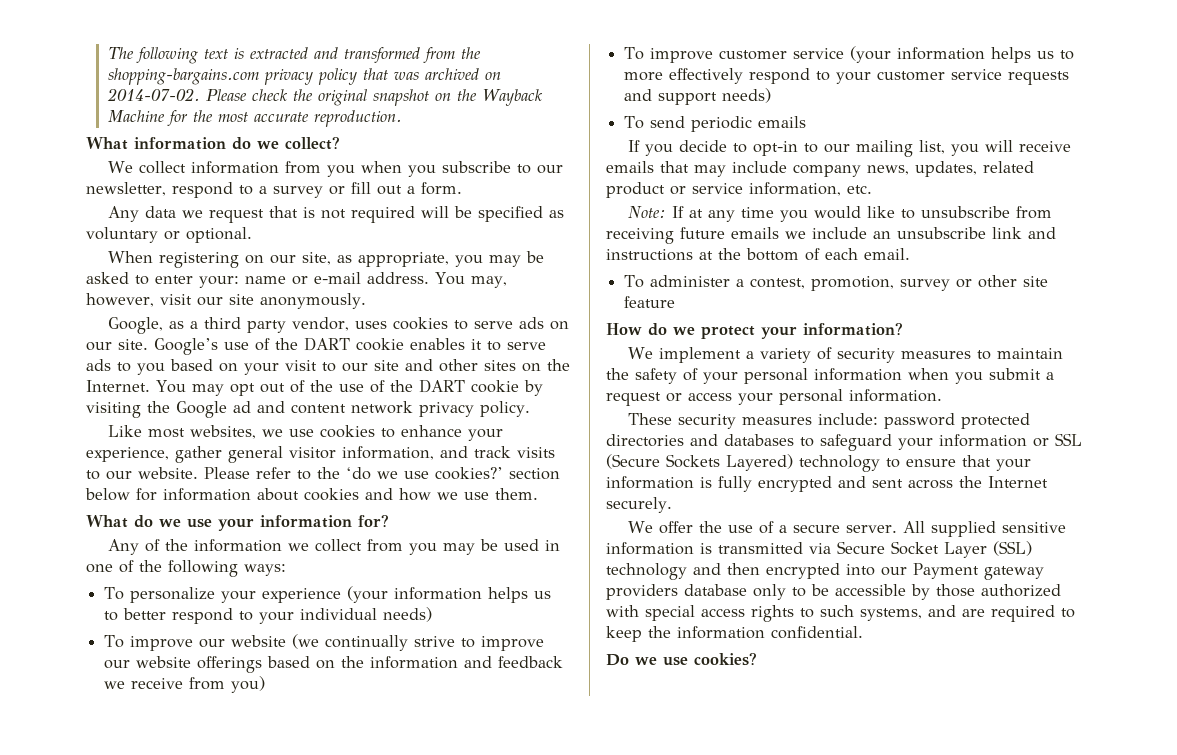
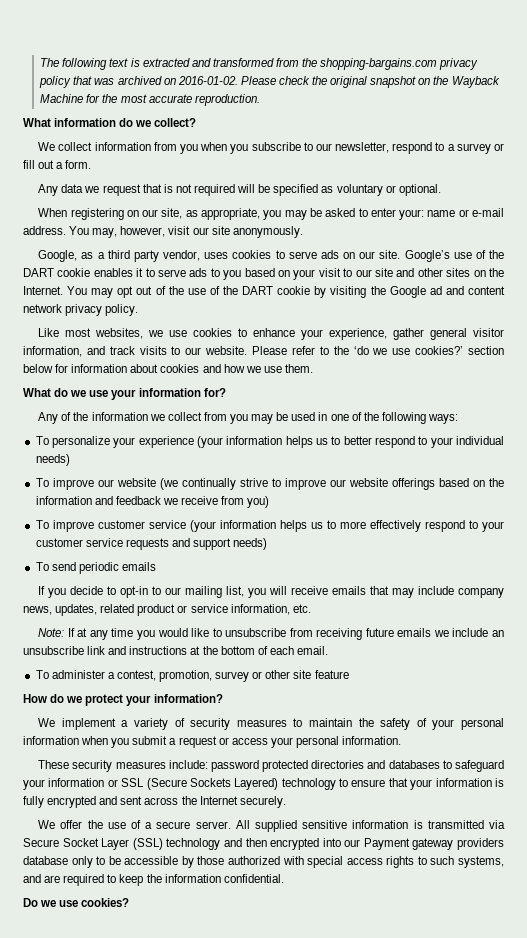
- The following text is extracted and transformed from the shopping-bargains.com privacy policy that was archived on 2014-07-02.
+ The following text is extracted and transformed from the shopping-bargains.com privacy policy that was archived on 2016-01-02.

